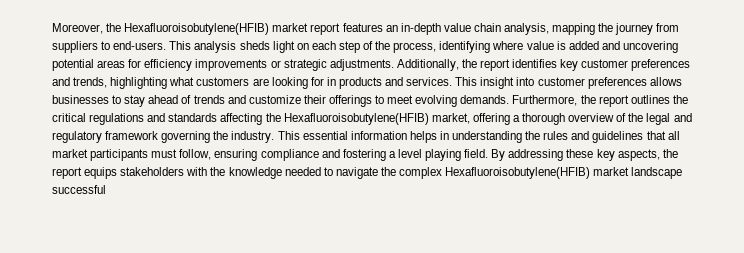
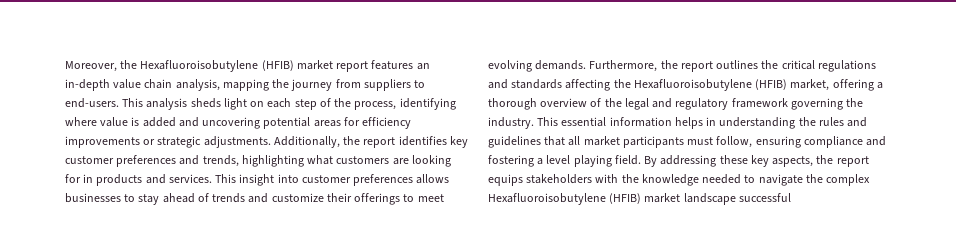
- Moreover, the Hexafluoroisobutylene(HFIB) market report features an in-depth value chain analysis, mapping the journey from suppliers to end-users.
+ Moreover, the Hexafluoroisobutylene (HFIB) market report features an in-depth value chain analysis, mapping the journey from suppliers to end-users.
- Furthermore, the report outlines the critical regulations and standards affecting the Hexafluoroisobutylene(HFIB) market, offering a thorough overview of the legal and regulatory framework governing the industry.
+ Furthermore, the report outlines the critical regulations and standards affecting the Hexafluoroisobutylene (HFIB) market, offering a thorough overview of the legal and regulatory framework governing the industry.
- By addressing these key aspects, the report equips stakeholders with the knowledge needed to navigate the complex Hexafluoroisobutylene(HFIB) market landscape successful
+ By addressing these key aspects, the report equips stakeholders with the knowledge needed to navigate the complex Hexafluoroisobutylene (HFIB) market landscape successful

